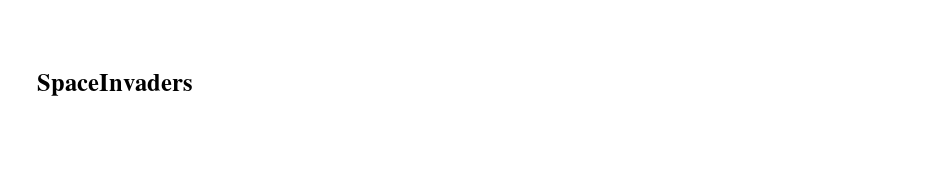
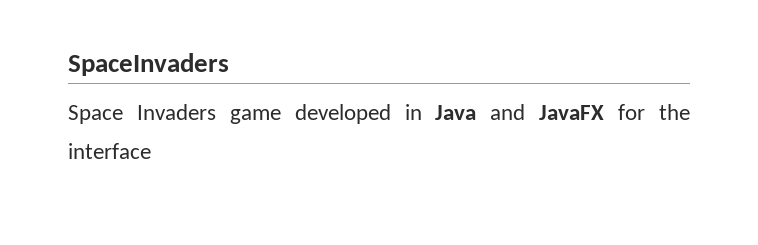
+ Space Invaders game developed in Java and JavaFX for the interface

